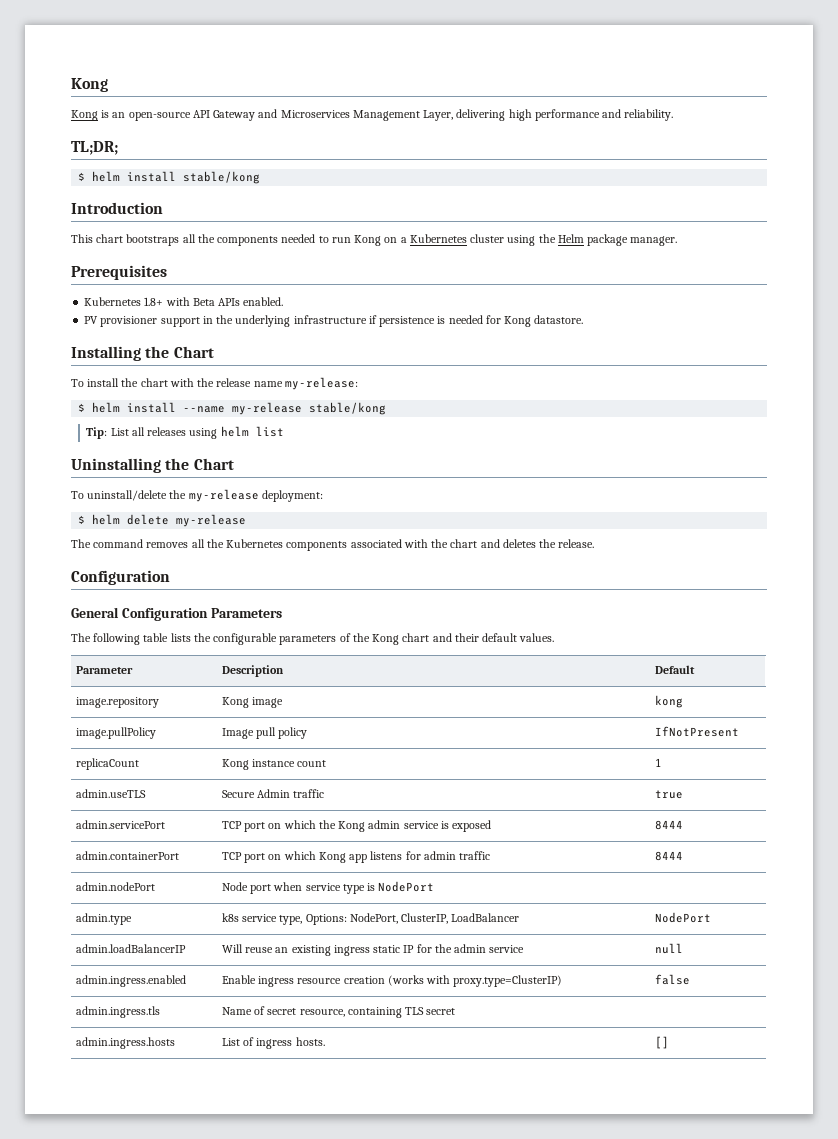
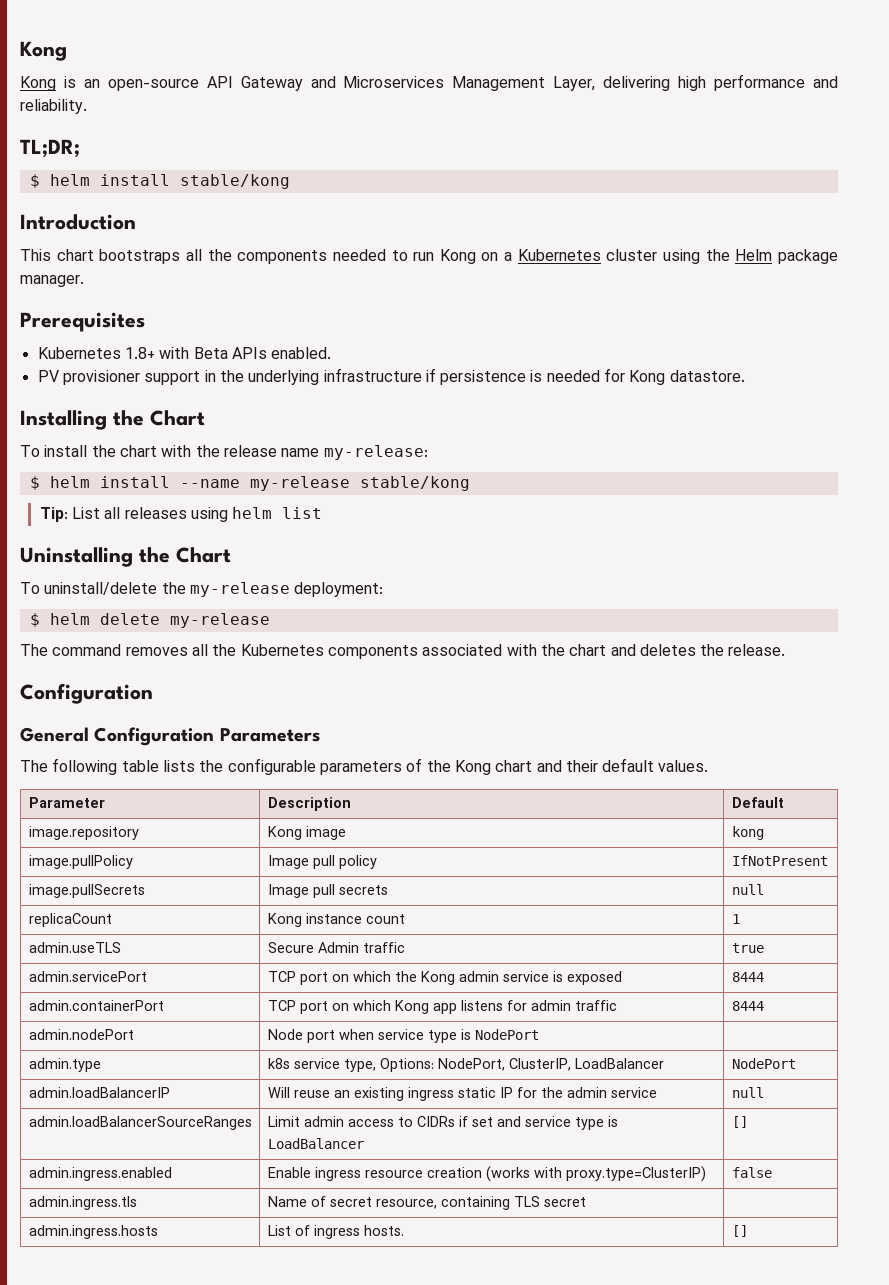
+ image.pullSecrets | Image pull secrets | null
+ admin.loadBalancerSourceRanges | Limit admin access to CIDRs if set and service type is LoadBalancer | []

